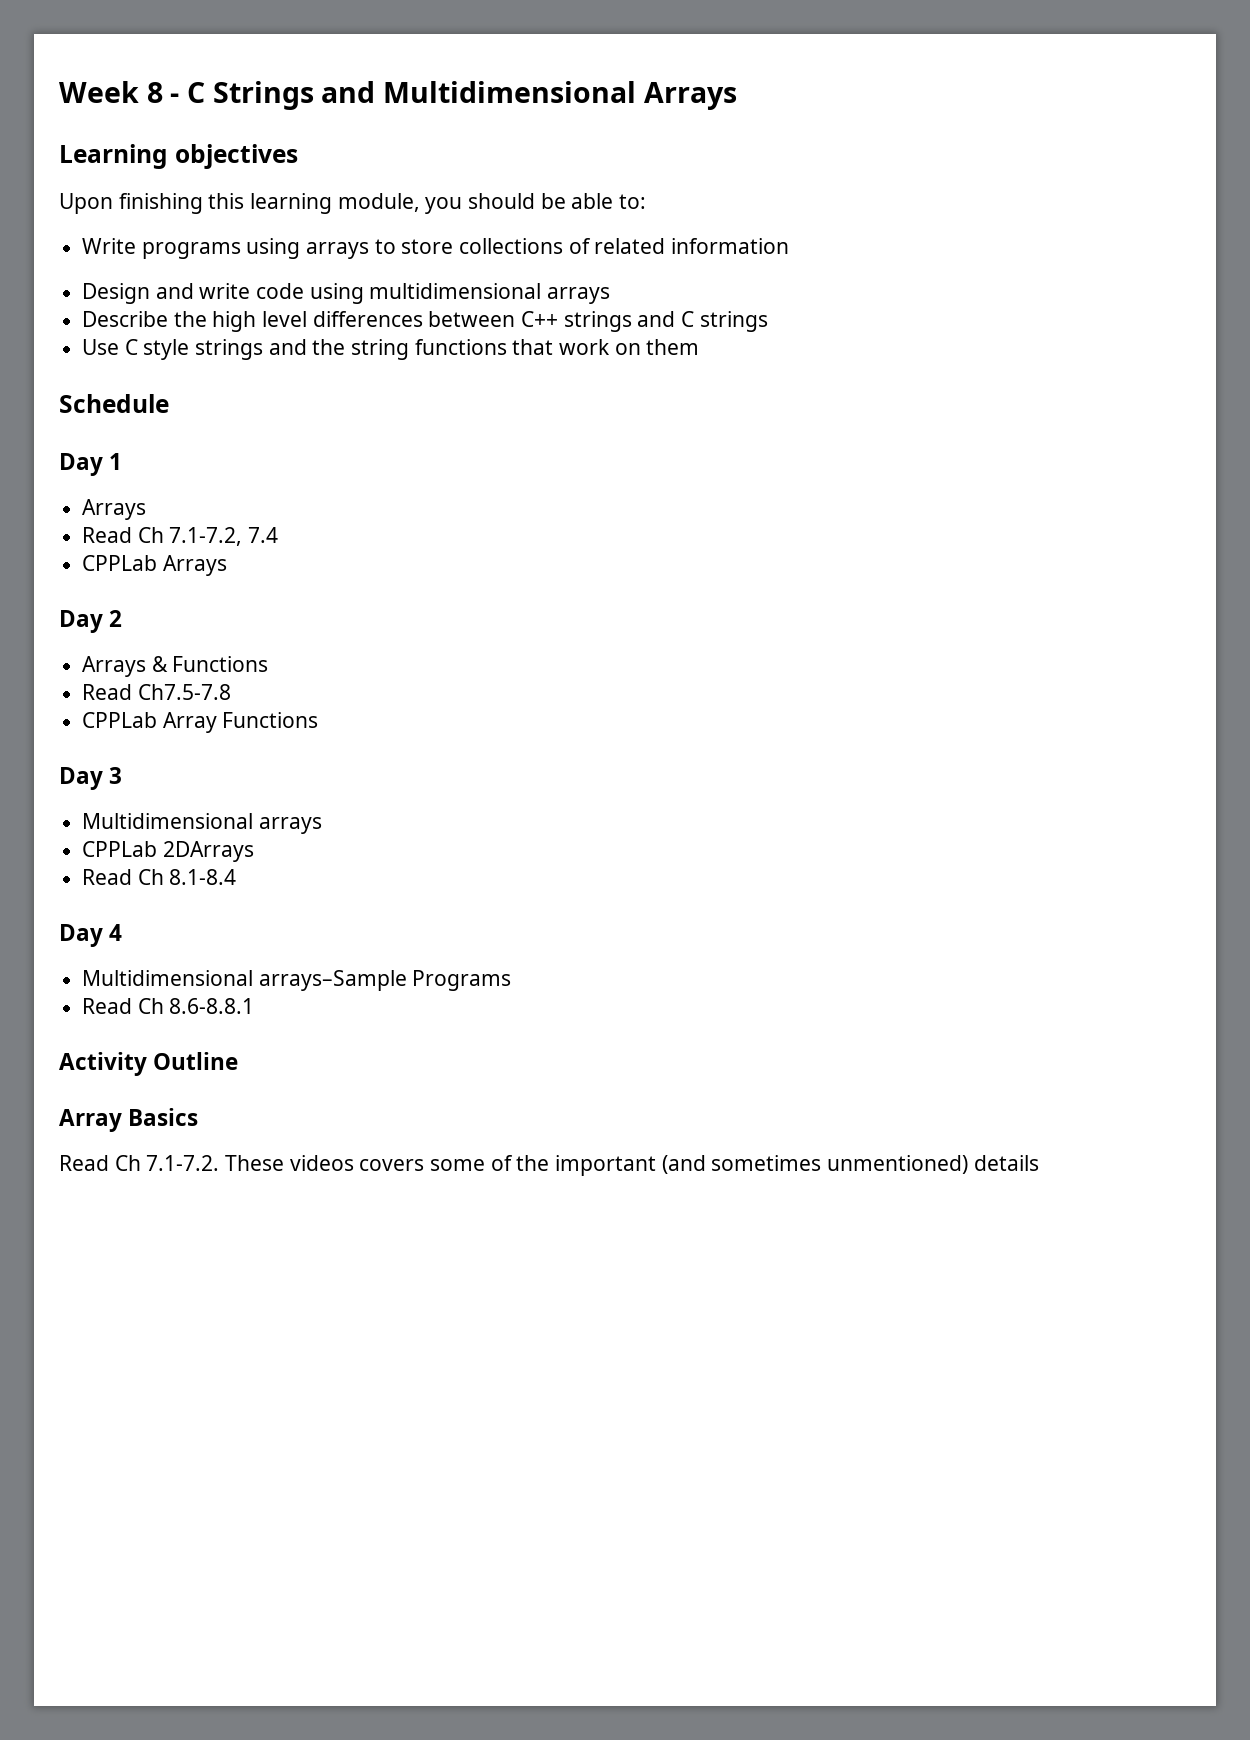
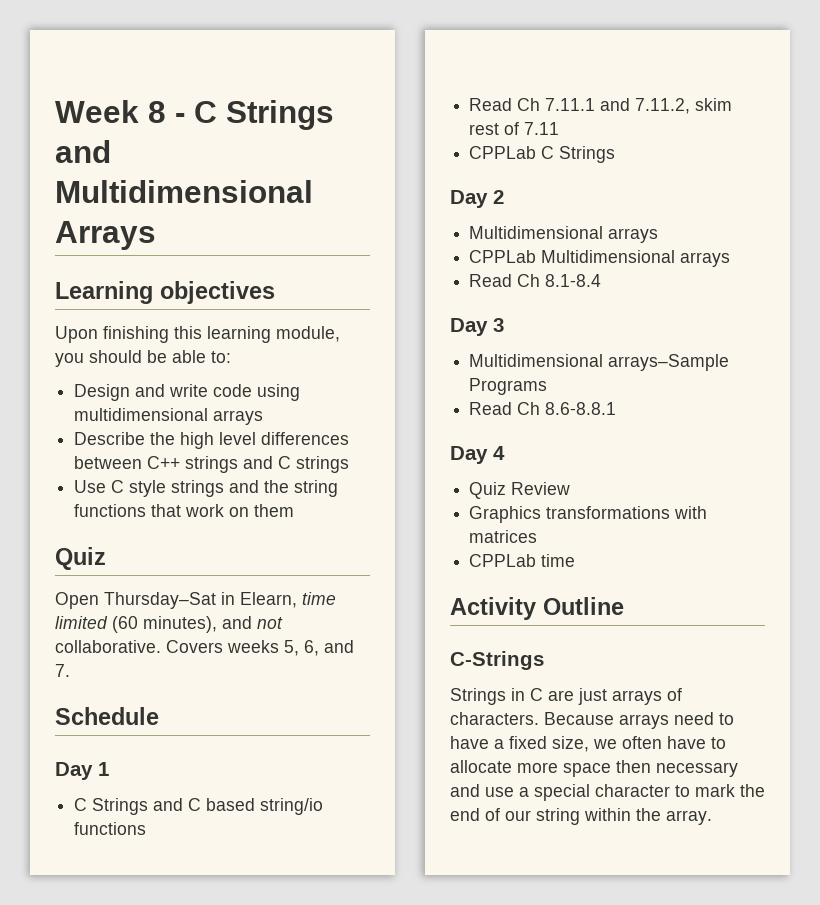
- Write programs using arrays to store collections of related information
  Use C style strings and the string functions that work on them
+ Quiz
+ Open Thursday–Sat in Elearn, time limited (60 minutes), and not collaborative. Covers weeks 5, 6, and 7.
  Schedule
  Day 1
- Arrays
- Read Ch 7.1-7.2, 7.4
- CPPLab Arrays
+ C Strings and C based string/io functions
+ Read Ch 7.11.1 and 7.11.2, skim rest of 7.11
+ CPPLab C Strings
- Arrays & Functions
- Read Ch7.5-7.8
- CPPLab Array Functions
- Day 3
- CPPLab 2DArrays
+ CPPLab Multidimensional arrays
- Day 4
+ Day 3
+ Day 4
+ Quiz Review
+ Graphics transformations with matrices
+ CPPLab time
  Activity Outline
- Array Basics
- Read Ch 7.1-7.2. These videos covers some of the important (and sometimes unmentioned) details
+ C-Strings
+ Strings in C are just arrays of characters. Because arrays need to have a fixed size, we often have to allocate more space then necessary and use a special character to mark the end of our string within the array.

